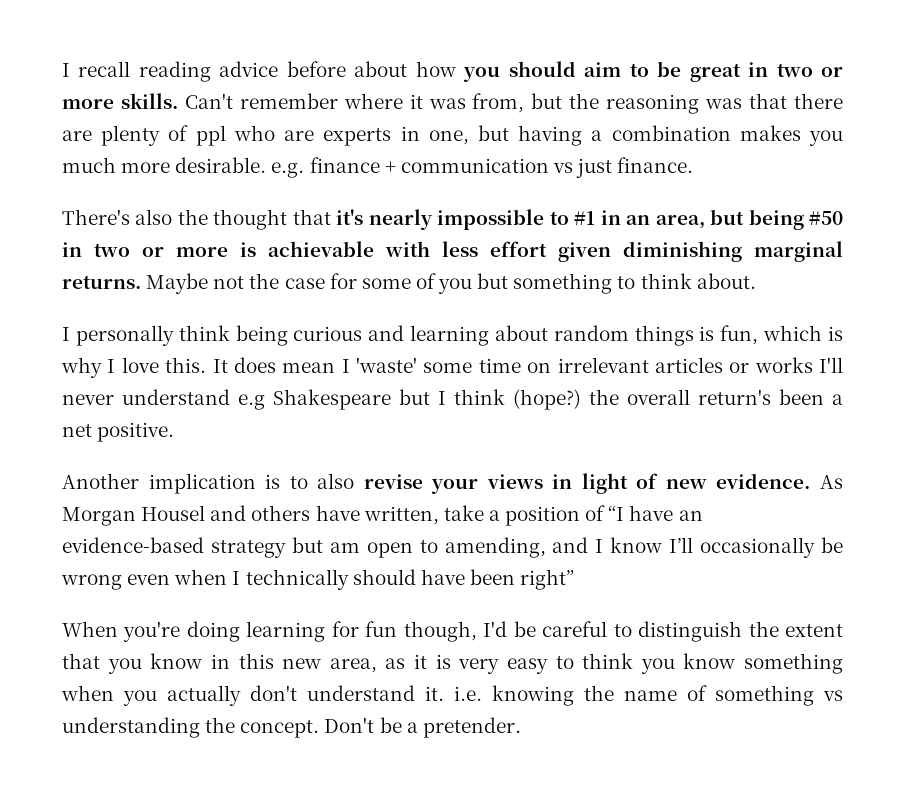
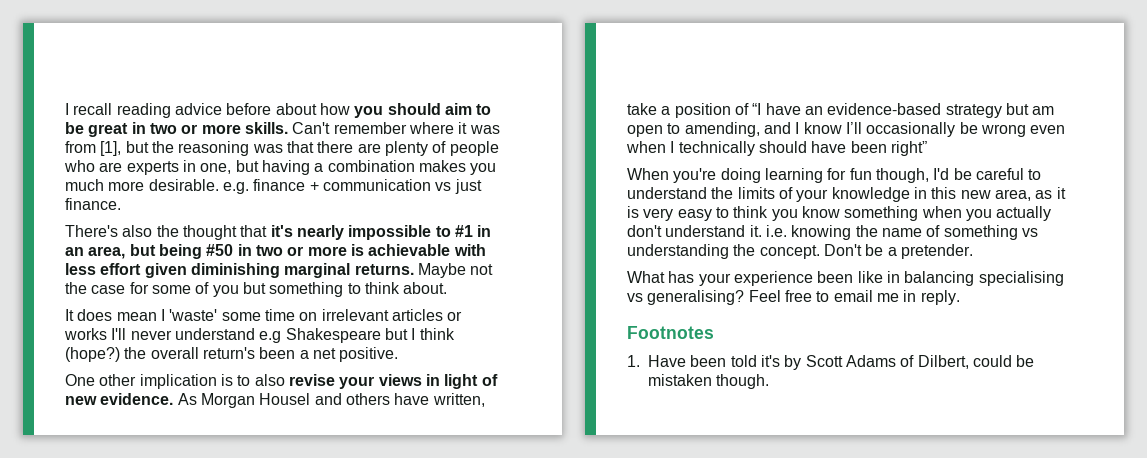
- Can't remember where it was from, but the reasoning was that there are plenty of ppl who are experts in one, but having a combination makes you much more desirable. e.g. finance + communication vs just finance.
+ Can't remember where it was from [1], but the reasoning was that there are plenty of people who are experts in one, but having a combination makes you much more desirable. e.g. finance + communication vs just finance.
- I personally think being curious and learning about random things is fun, which is why I love this.
- Another implication is to also revise your views in light of new evidence.
+ One other implication is to also revise your views in light of new evidence.
- When you're doing learning for fun though, I'd be careful to distinguish the extent that you know in this new area, as it is very easy to think you know something when you actually don't understand it. i.e. knowing the name of something vs understanding the concept.
+ When you're doing learning for fun though, I'd be careful to understand the limits of your knowledge in this new area, as it is very easy to think you know something when you actually don't understand it. i.e. knowing the name of something vs understanding the concept.
+ What has your experience been like in balancing specialising vs generalising? Feel free to email me in reply.
+ Footnotes
+ 1. Have been told it's by Scott Adams of Dilbert, could be mistaken though.

